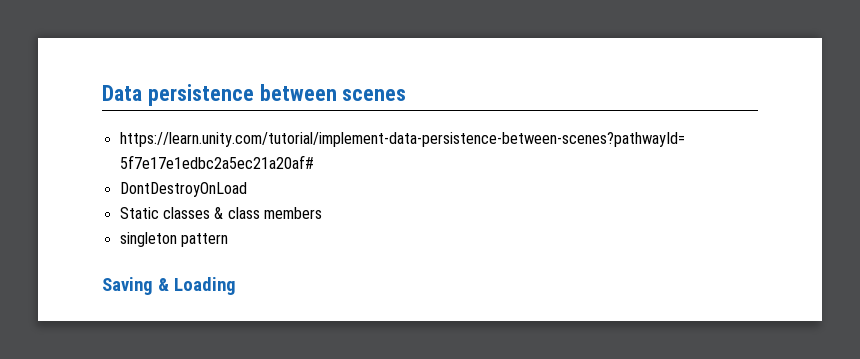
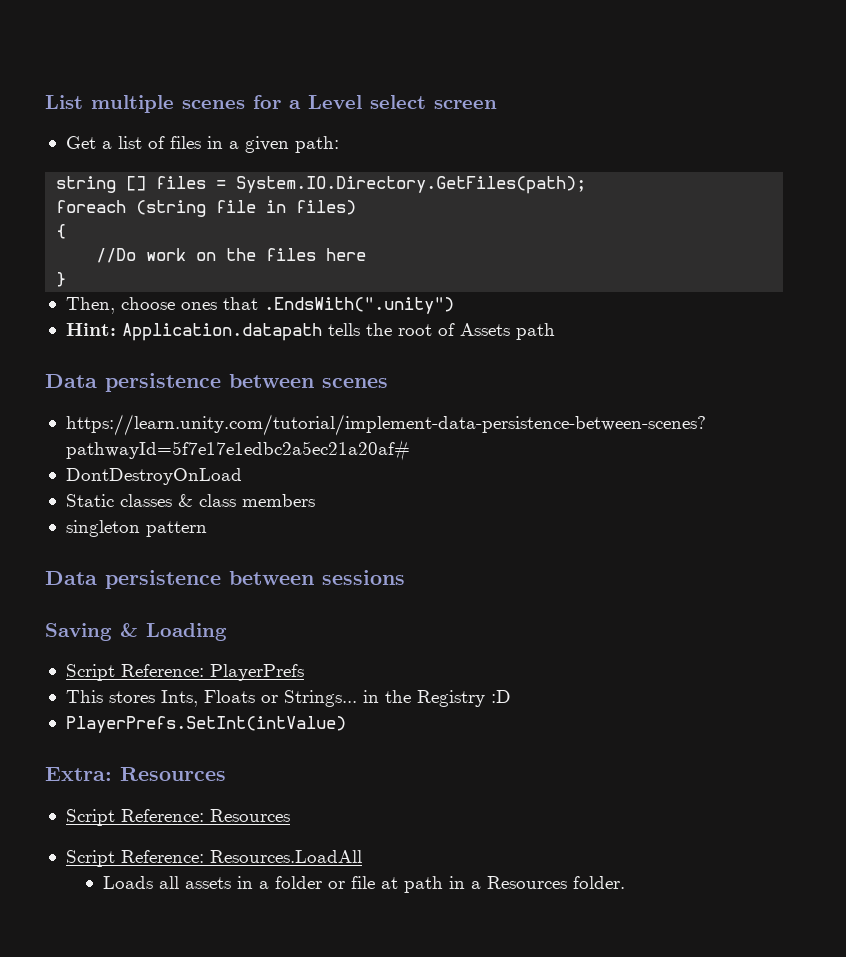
+ List multiple scenes for a Level select screen
+ Get a list of files in a given path:
+ string [] files = System.IO.Directory.GetFiles(path);
+ foreach (string file in files)
+ {
+ //Do work on the files here
+ }
+ Then, choose ones that .EndsWith(".unity")
+ Hint: Application.datapath tells the root of Assets path
+ Data persistence between sessions
+ Script Reference: PlayerPrefs
+ This stores Ints, Floats or Strings... in the Registry :D
+ PlayerPrefs.SetInt(intValue)
+ Extra: Resources
+ Script Reference: Resources
+ Script Reference: Resources.LoadAll
+ Loads all assets in a folder or file at path in a Resources folder.

